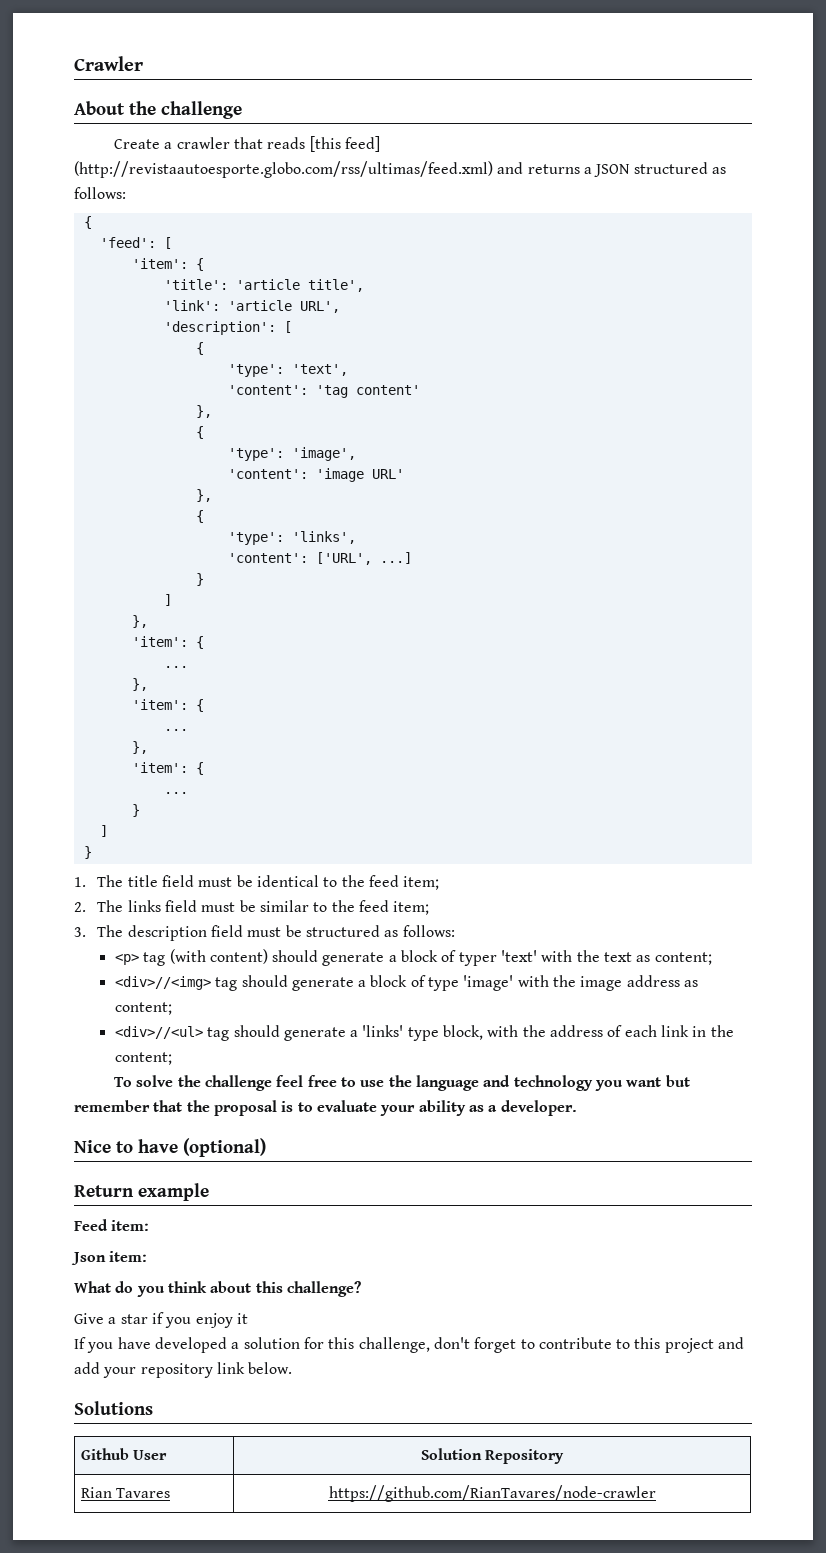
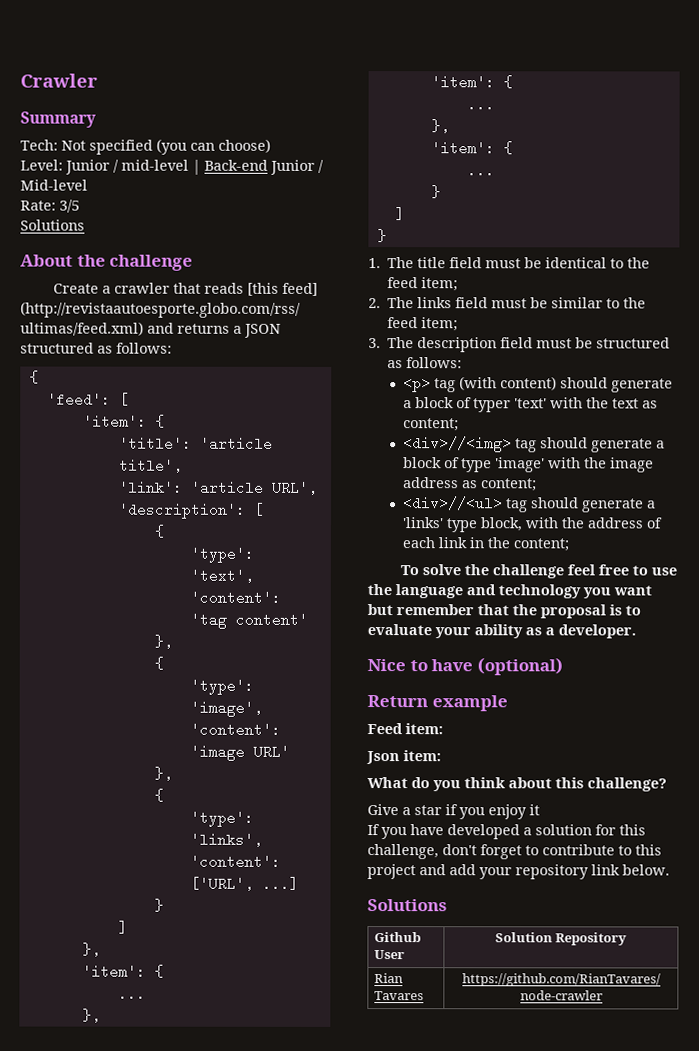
+ Summary
+ Tech: Not specified (you can choose)
+ Level: Junior / mid-level | Back-end Junior / Mid-level
+ Rate: 3/5
+ Solutions

